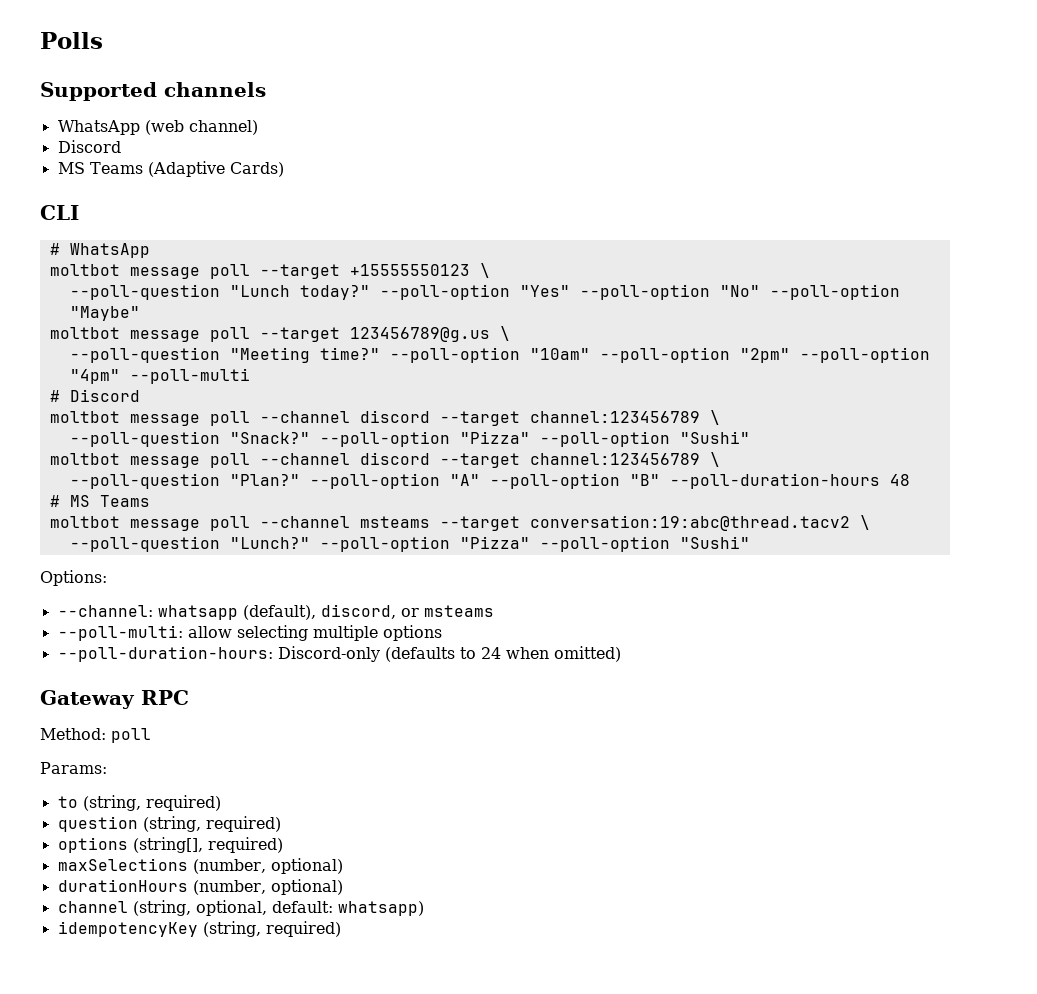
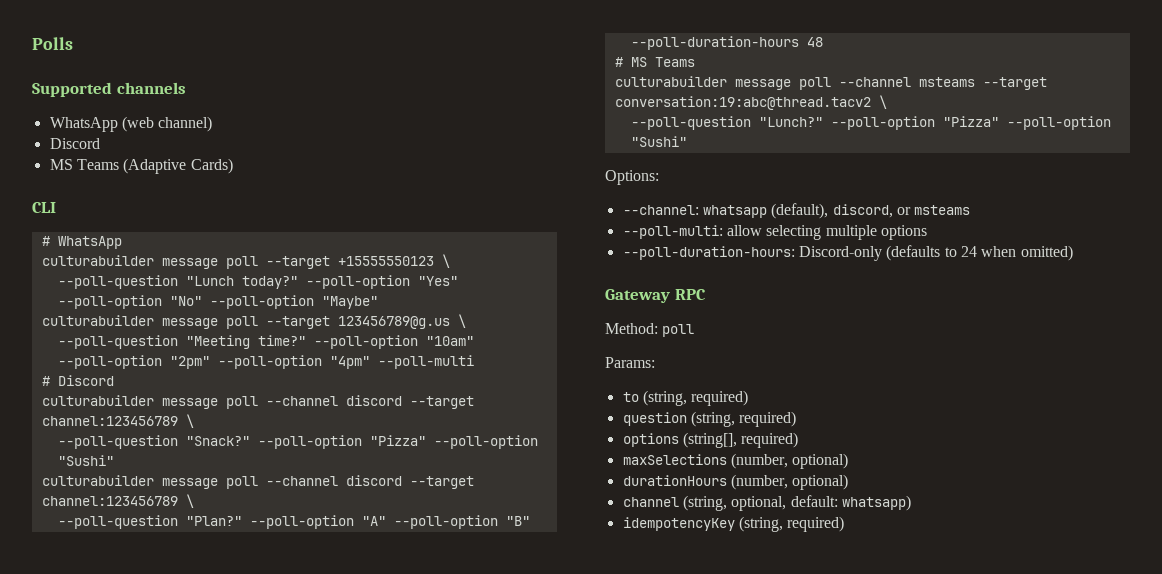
- moltbot message poll --target +15555550123 \
+ culturabuilder message poll --target +15555550123 \
- moltbot message poll --target 123456789@g.us \
+ culturabuilder message poll --target 123456789@g.us \
  # Discord
- moltbot message poll --channel discord --target channel:123456789 \
+ culturabuilder message poll --channel discord --target channel:123456789 \
  --poll-question "Snack?" --poll-option "Pizza" --poll-option "Sushi"
- moltbot message poll --channel discord --target channel:123456789 \
+ culturabuilder message poll --channel discord --target channel:123456789 \
- moltbot message poll --channel msteams --target conversation:19:abc@thread.tacv2 \
+ culturabuilder message poll --channel msteams --target conversation:19:abc@thread.tacv2 \

